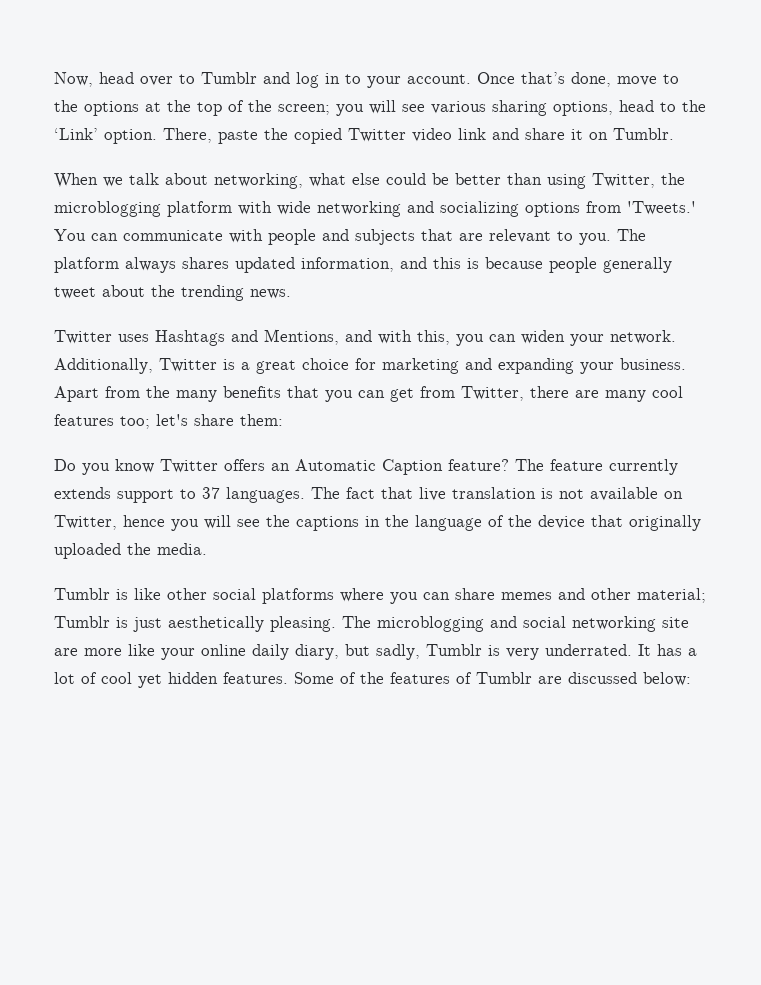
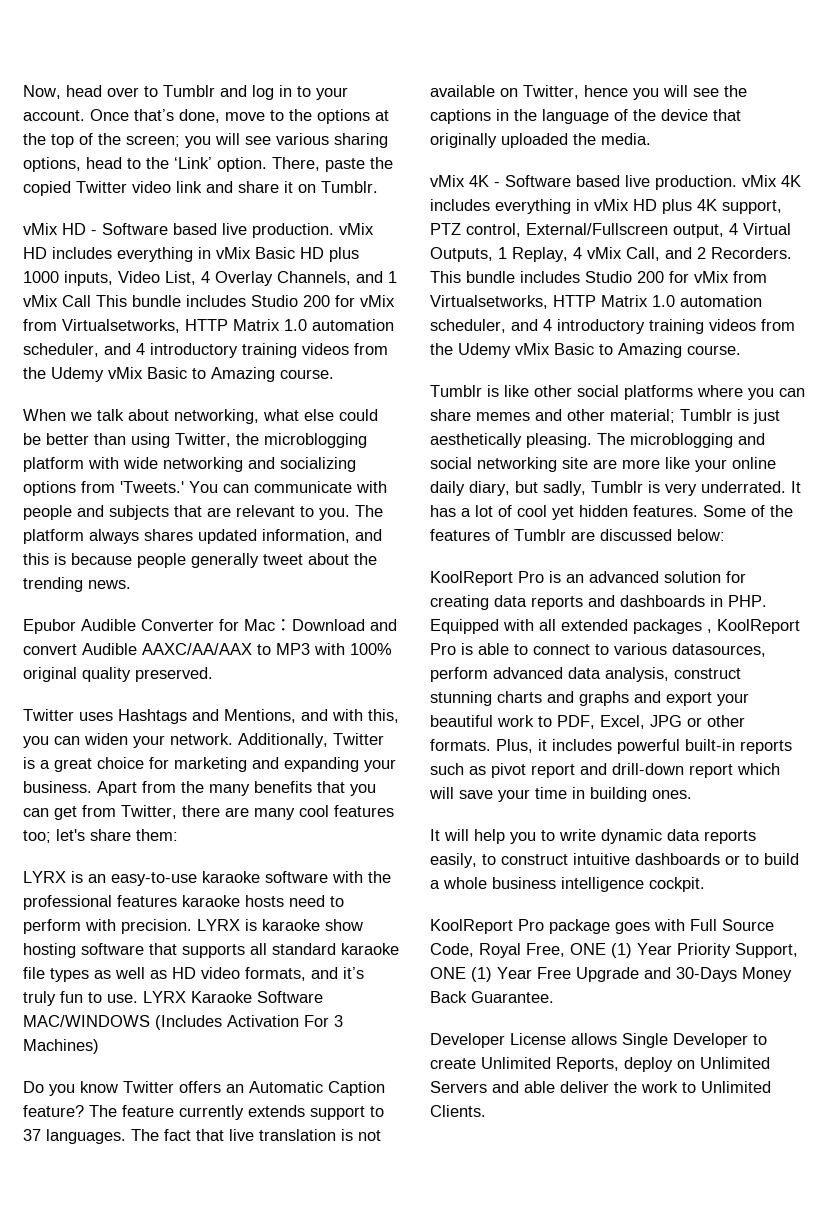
+ vMix HD - Software based live production. vMix HD includes everything in vMix Basic HD plus 1000 inputs, Video List, 4 Overlay Channels, and 1 vMix Call This bundle includes Studio 200 for vMix from Virtualsetworks, HTTP Matrix 1.0 automation scheduler, and 4 introductory training videos from the Udemy vMix Basic to Amazing course.
+ Epubor Audible Converter for Mac：Download and convert Audible AAXC/AA/AAX to MP3 with 100% original quality preserved.
+ LYRX is an easy-to-use karaoke software with the professional features karaoke hosts need to perform with precision. LYRX is karaoke show hosting software that supports all standard karaoke file types as well as HD video formats, and it’s truly fun to use. LYRX Karaoke Software MAC/WINDOWS (Includes Activation For 3 Machines)
+ vMix 4K - Software based live production. vMix 4K includes everything in vMix HD plus 4K support, PTZ control, External/Fullscreen output, 4 Virtual Outputs, 1 Replay, 4 vMix Call, and 2 Recorders. This bundle includes Studio 200 for vMix from Virtualsetworks, HTTP Matrix 1.0 automation scheduler, and 4 introductory training videos from the Udemy vMix Basic to Amazing course.
+ KoolReport Pro is an advanced solution for creating data reports and dashboards in PHP. Equipped with all extended packages , KoolReport Pro is able to connect to various datasources, perform advanced data analysis, construct stunning charts and graphs and export your beautiful work to PDF, Excel, JPG or other formats. Plus, it includes powerful built-in reports such as pivot report and drill-down report which will save your time in building ones.
+ It will help you to write dynamic data reports easily, to construct intuitive dashboards or to build a whole business intelligence cockpit.
+ KoolReport Pro package goes with Full Source Code, Royal Free, ONE (1) Year Priority Support, ONE (1) Year Free Upgrade and 30-Days Money Back Guarantee.
+ Developer License allows Single Developer to create Unlimited Reports, deploy on Unlimited Servers and able deliver the work to Unlimited Clients.

